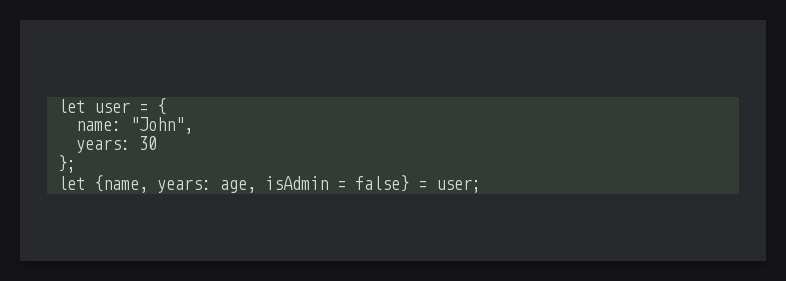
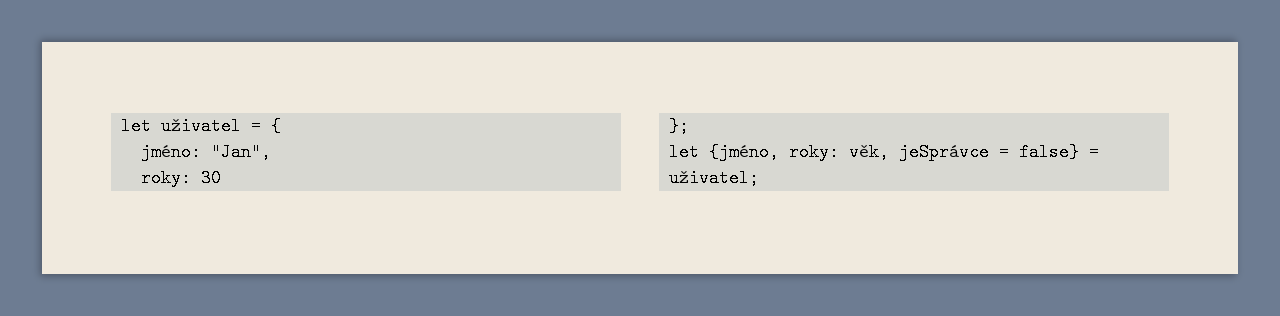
- let user = {
+ let uživatel = {
- name: "John",
- years: 30
+ jméno: "Jan",
+ roky: 30
- let {name, years: age, isAdmin = false} = user;
+ let {jméno, roky: věk, jeSprávce = false} = uživatel;

